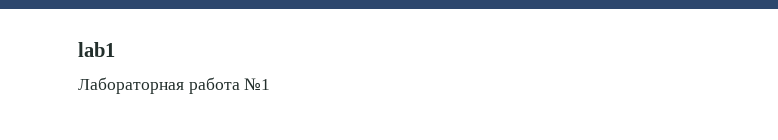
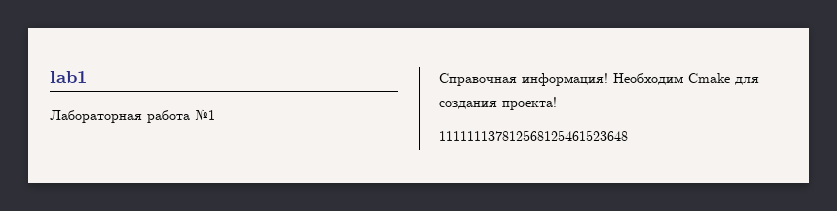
+ Справочная информация! Необходим Cmake для создания проекта!
+ 111111137812568125461523648

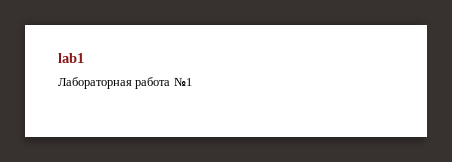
- Справочная информация! Необходим Cmake для создания проекта!
- 111111137812568125461523648

